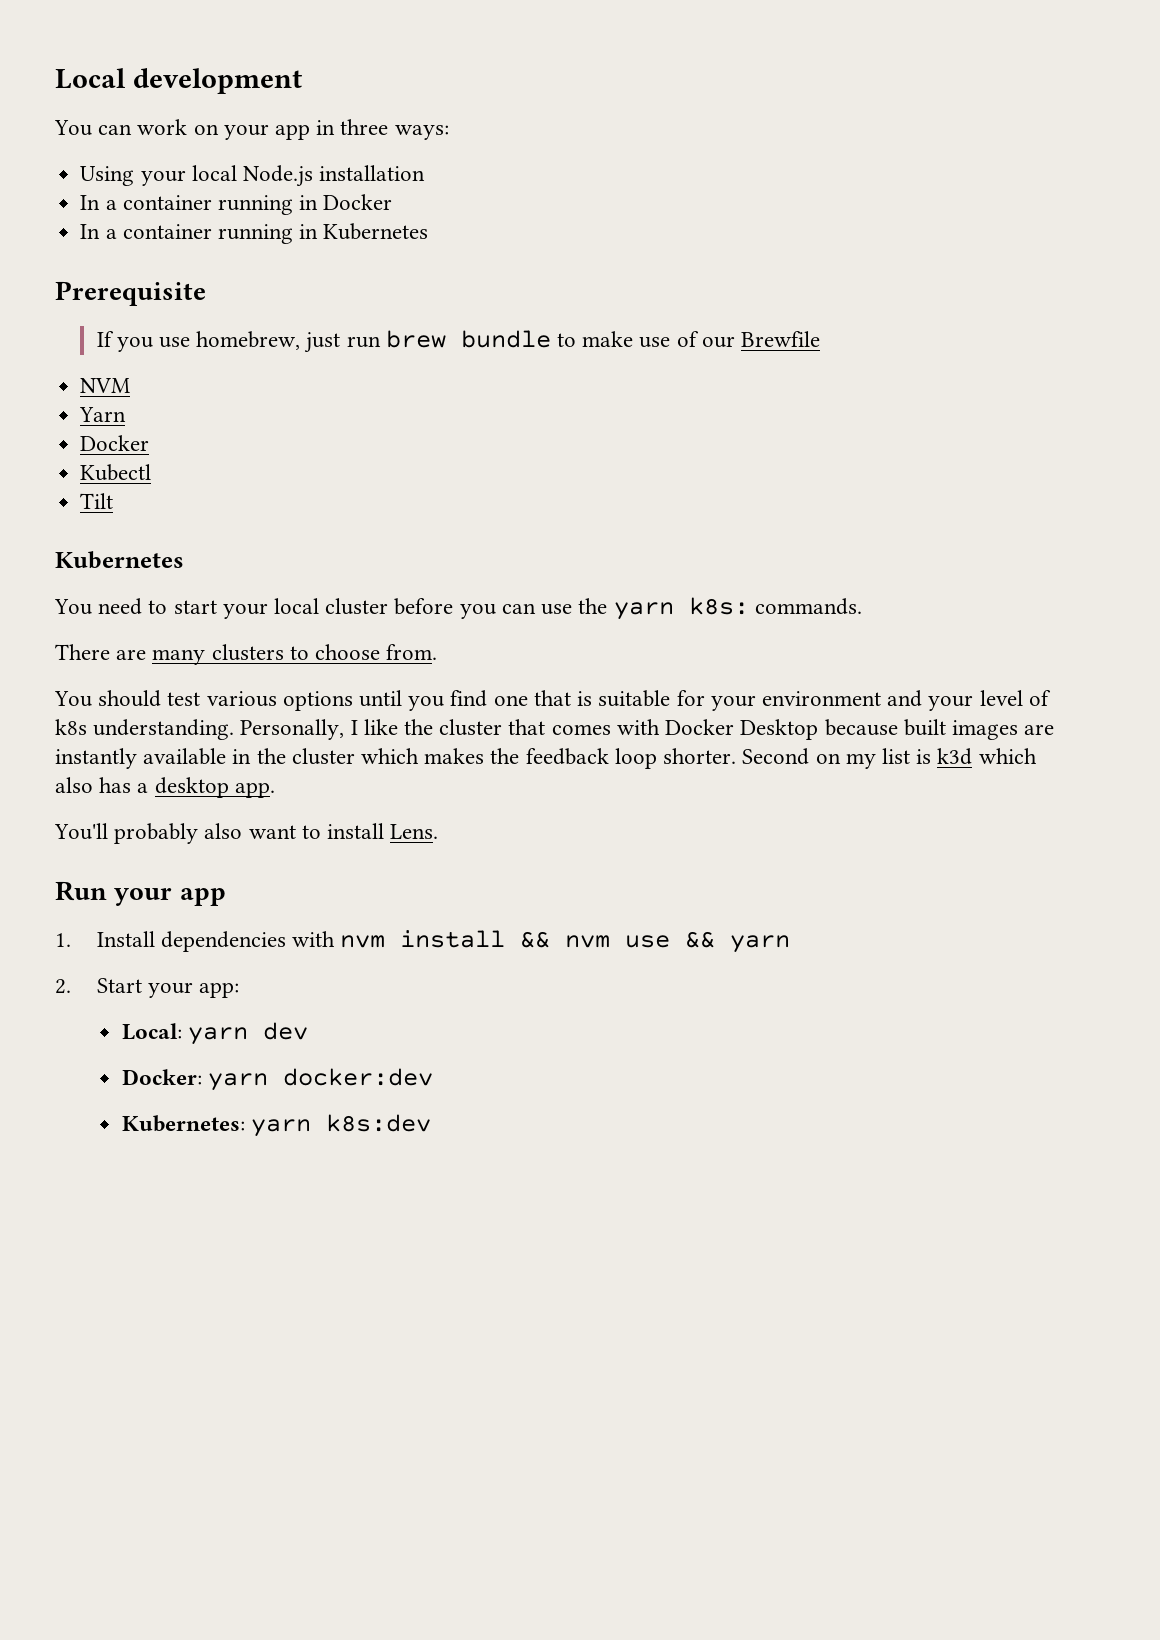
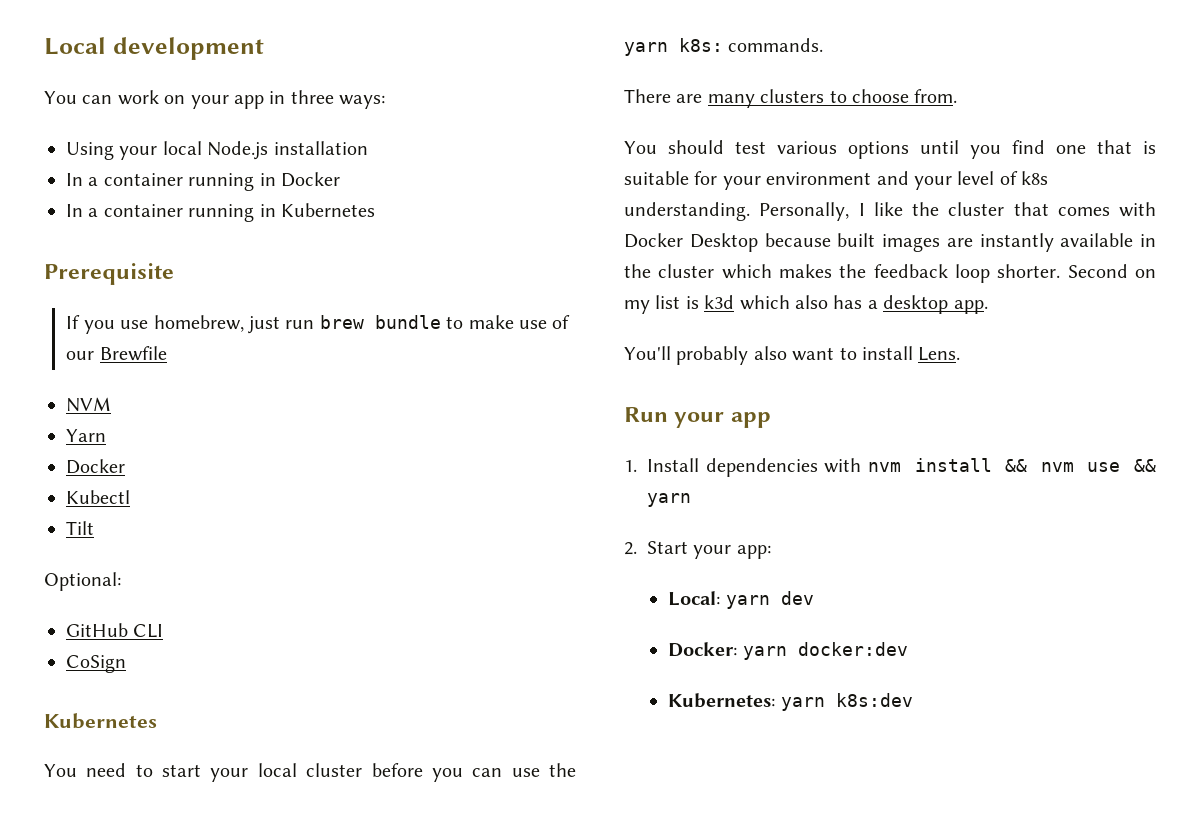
+ Optional:
+ GitHub CLI
+ CoSign

